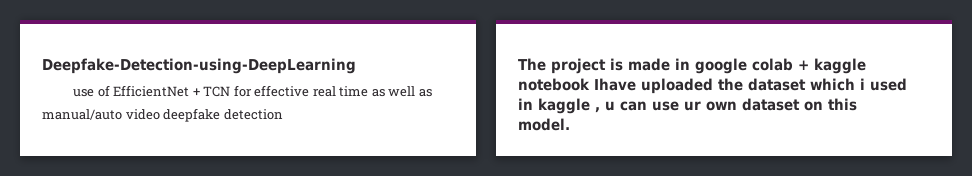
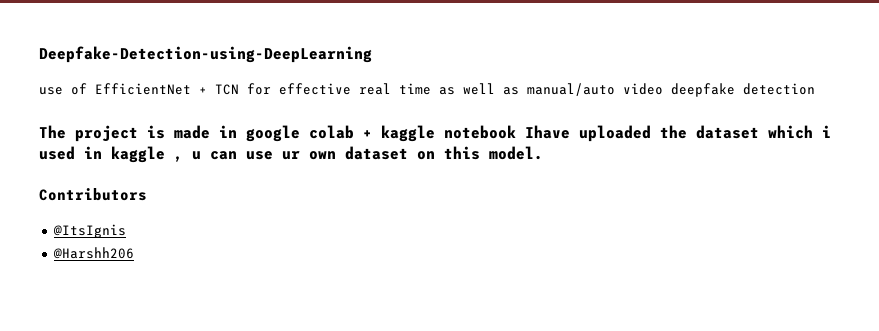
+ Contributors
+ @ItsIgnis
+ @Harshh206

